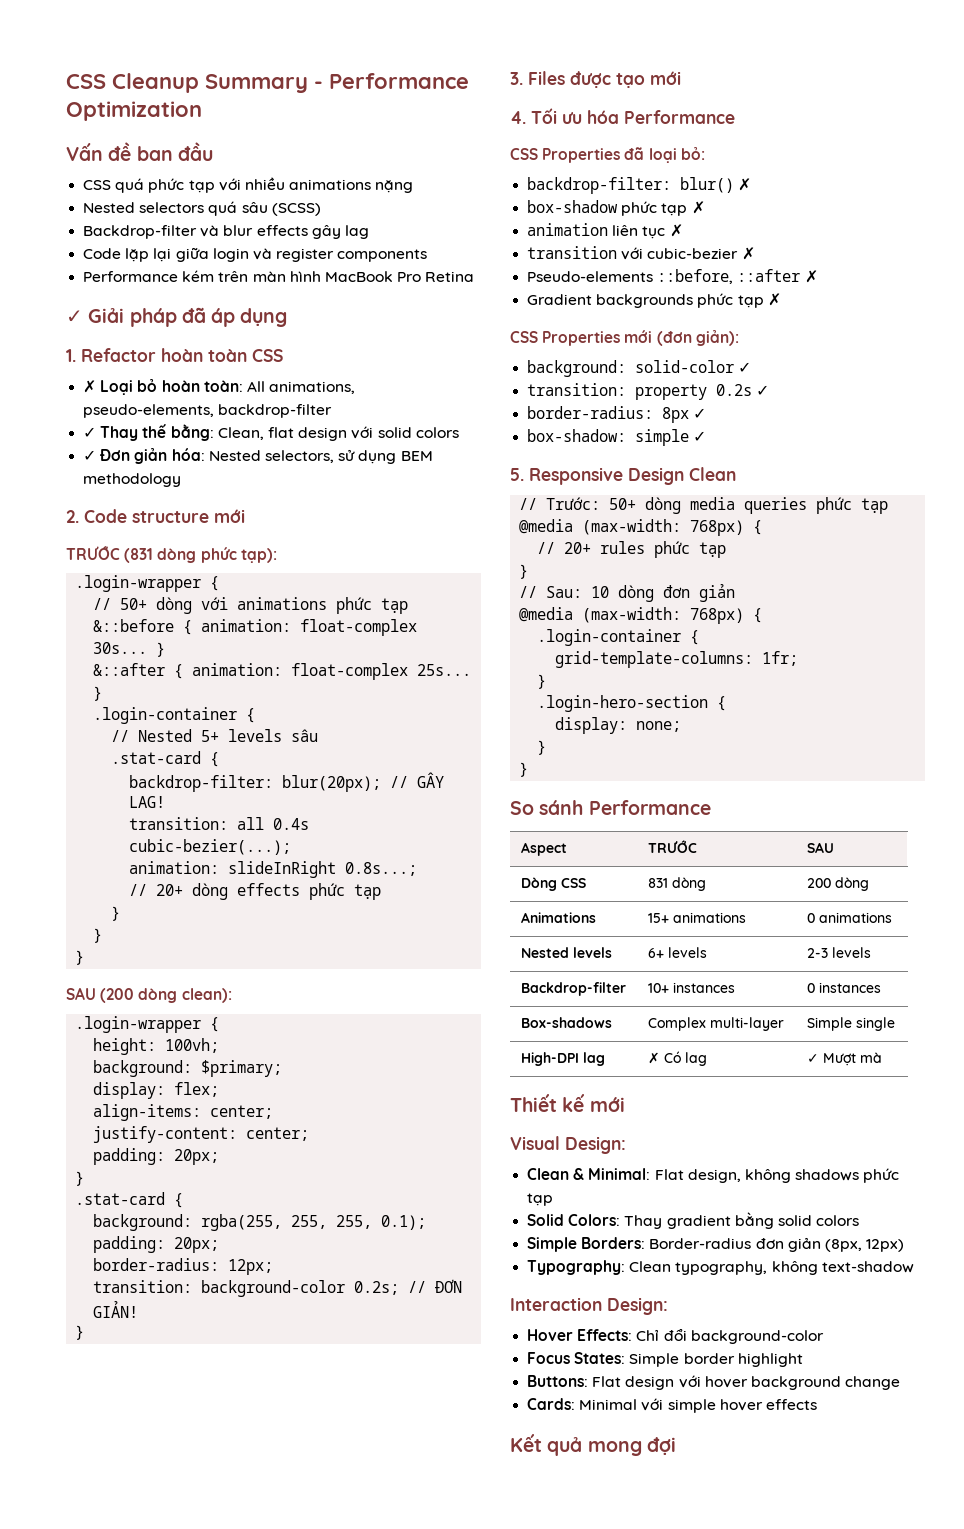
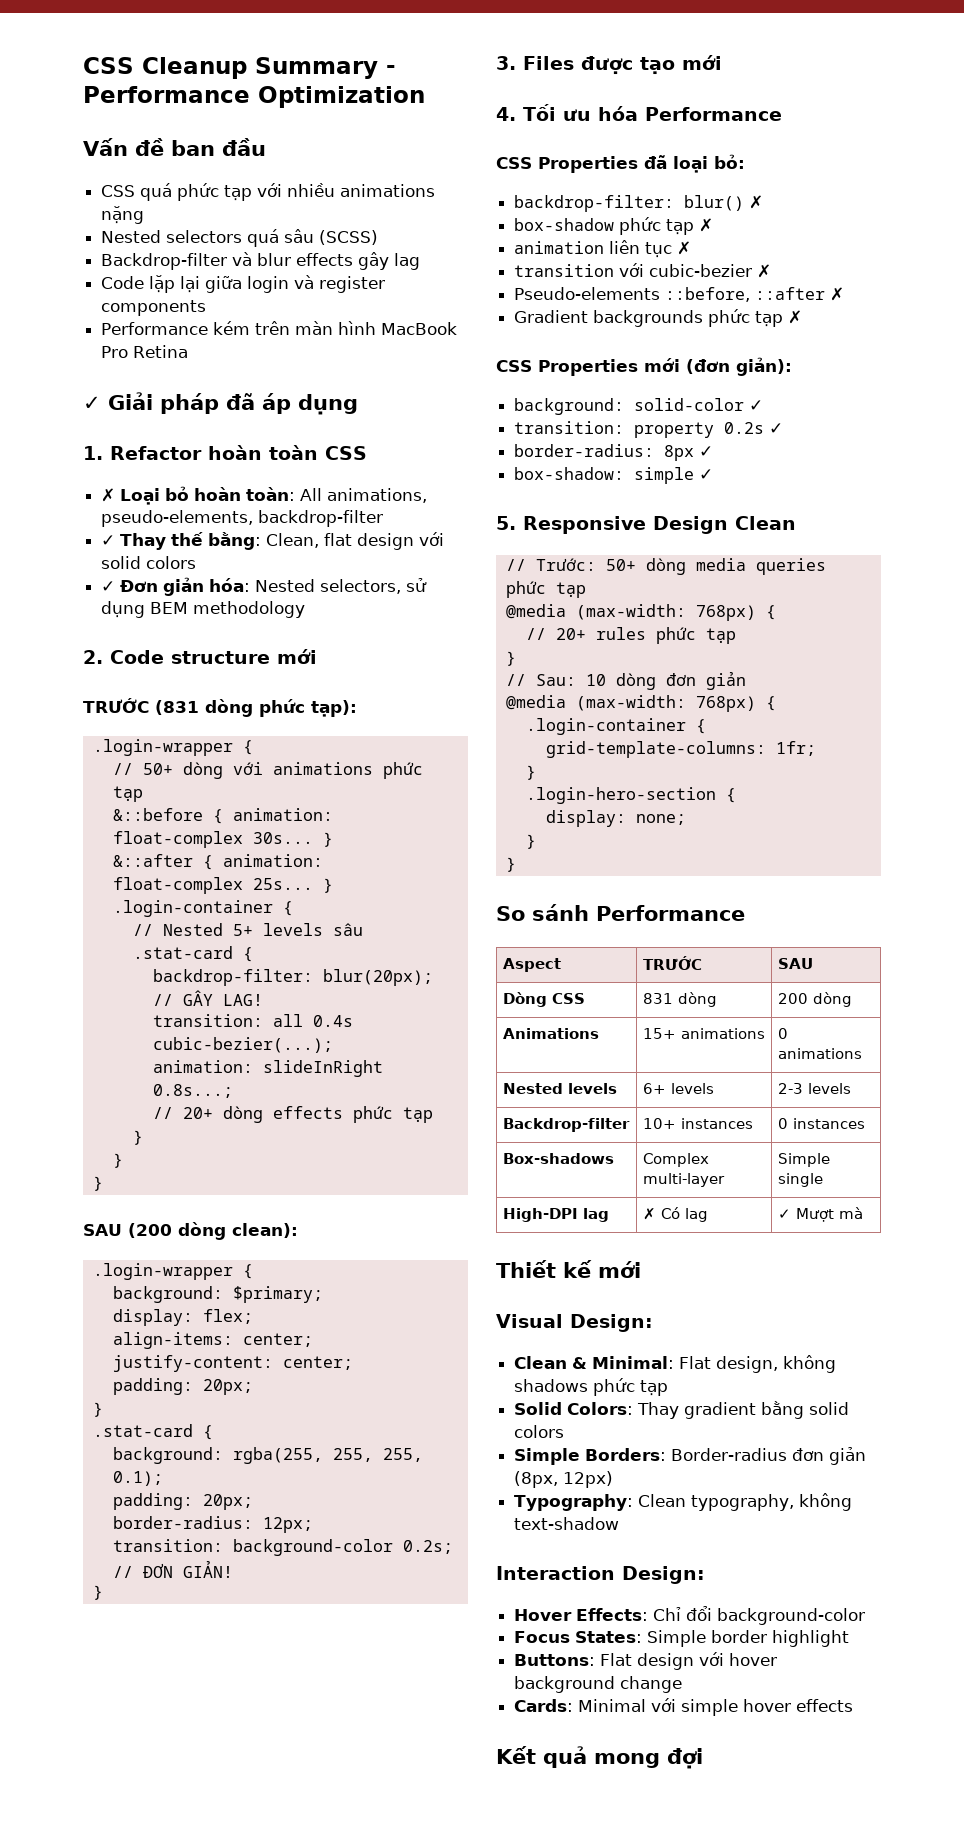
- height: 100vh;

